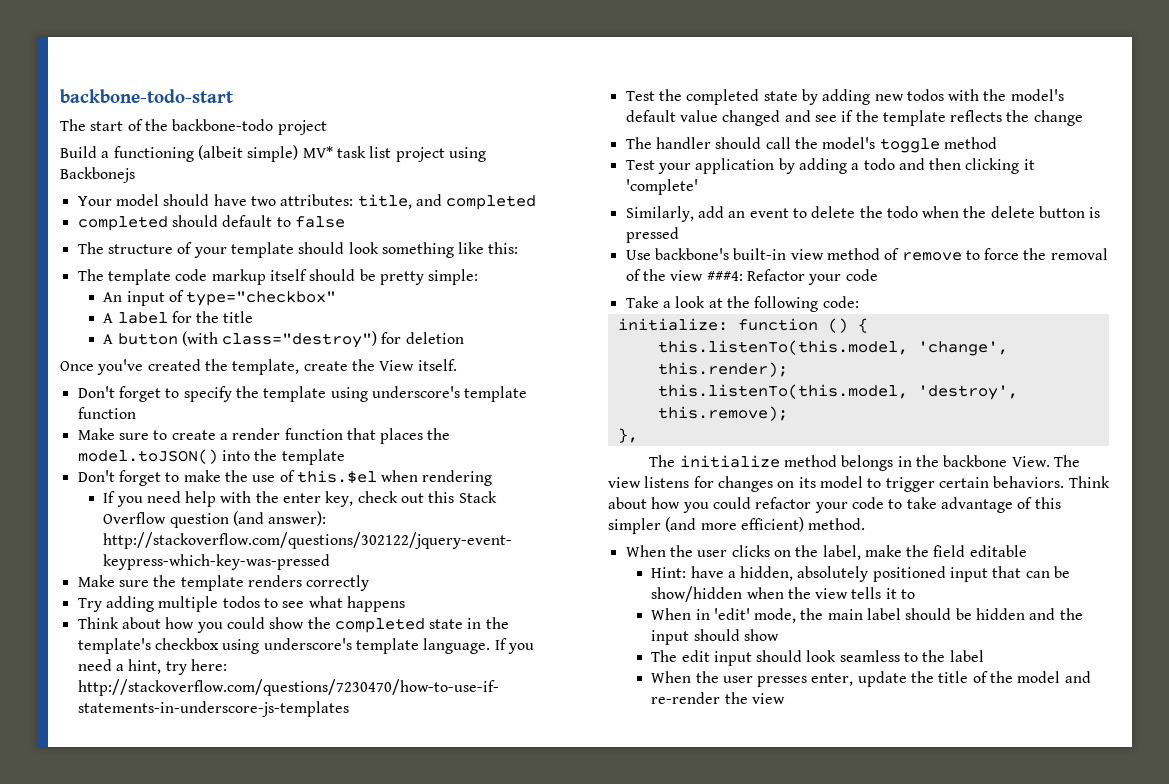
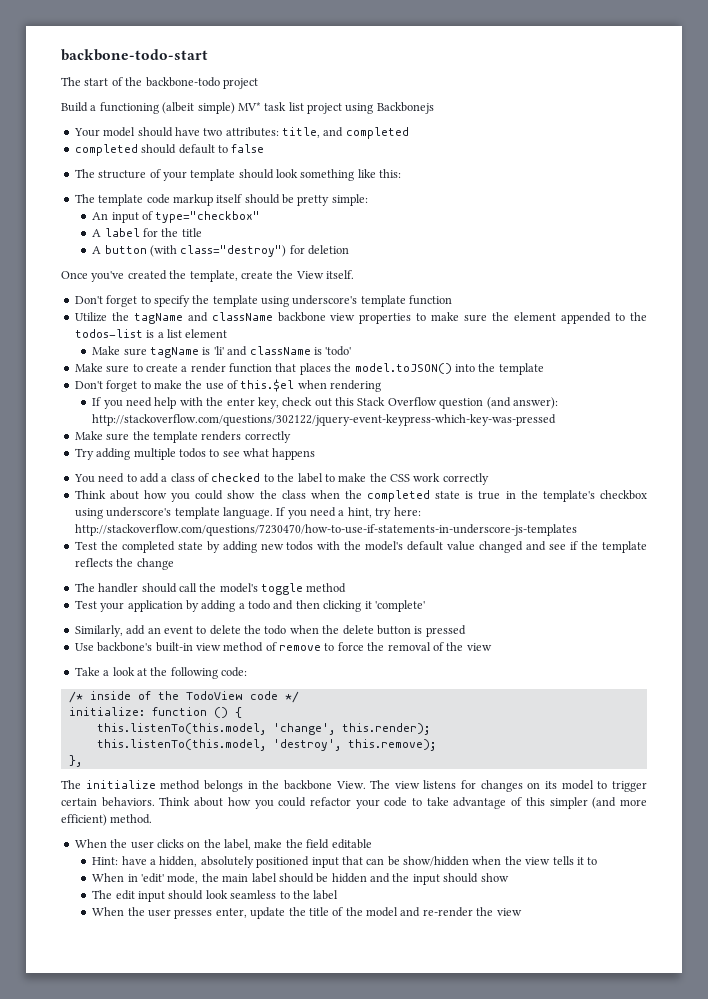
+ Utilize the tagName and className backbone view properties to make sure the element appended to the todos-list is a list element
+ Make sure tagName is 'li' and className is 'todo'
+ You need to add a class of checked to the label to make the CSS work correctly
- Think about how you could show the completed state in the template's checkbox using underscore's template language.
+ Think about how you could show the class when the completed state is true in the template's checkbox using underscore's template language.
- Use backbone's built-in view method of remove to force the removal of the view ###4: Refactor your code
+ Use backbone's built-in view method of remove to force the removal of the view
+ /* inside of the TodoView code */

